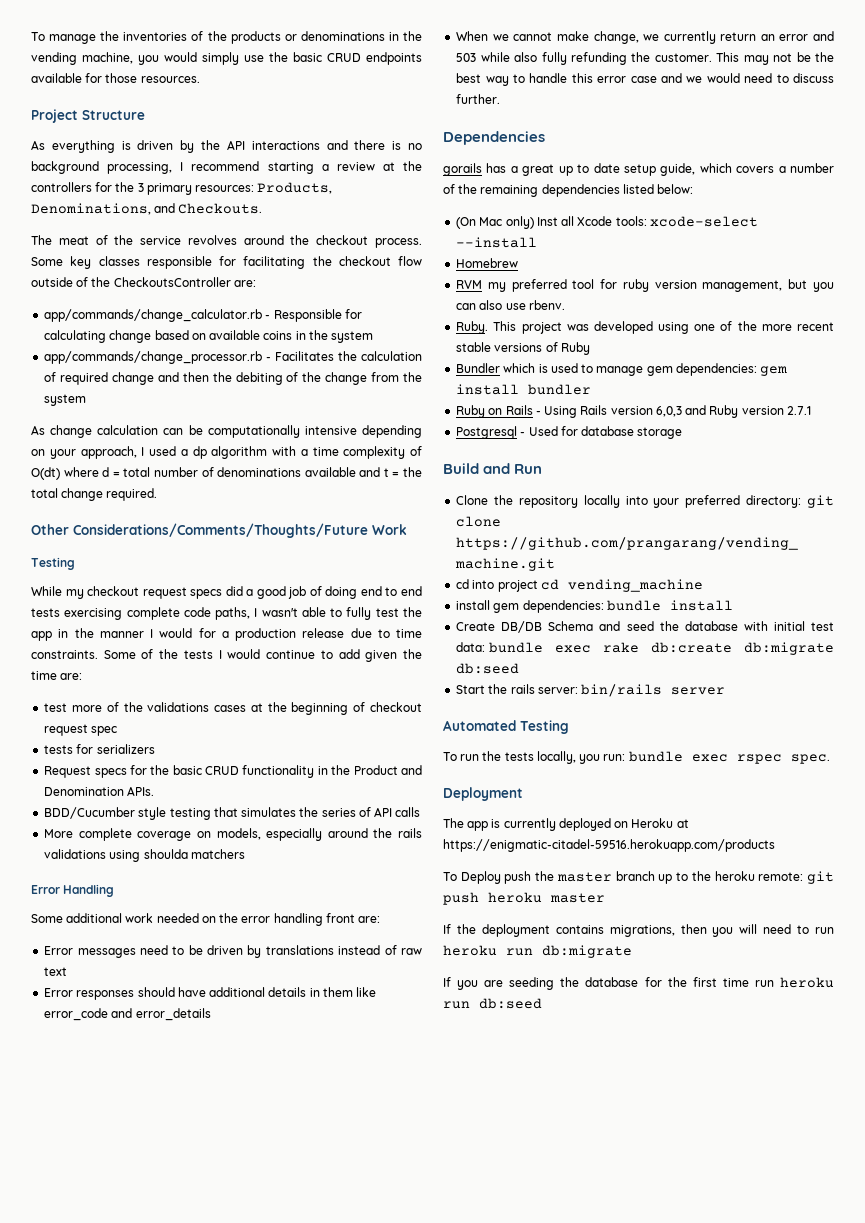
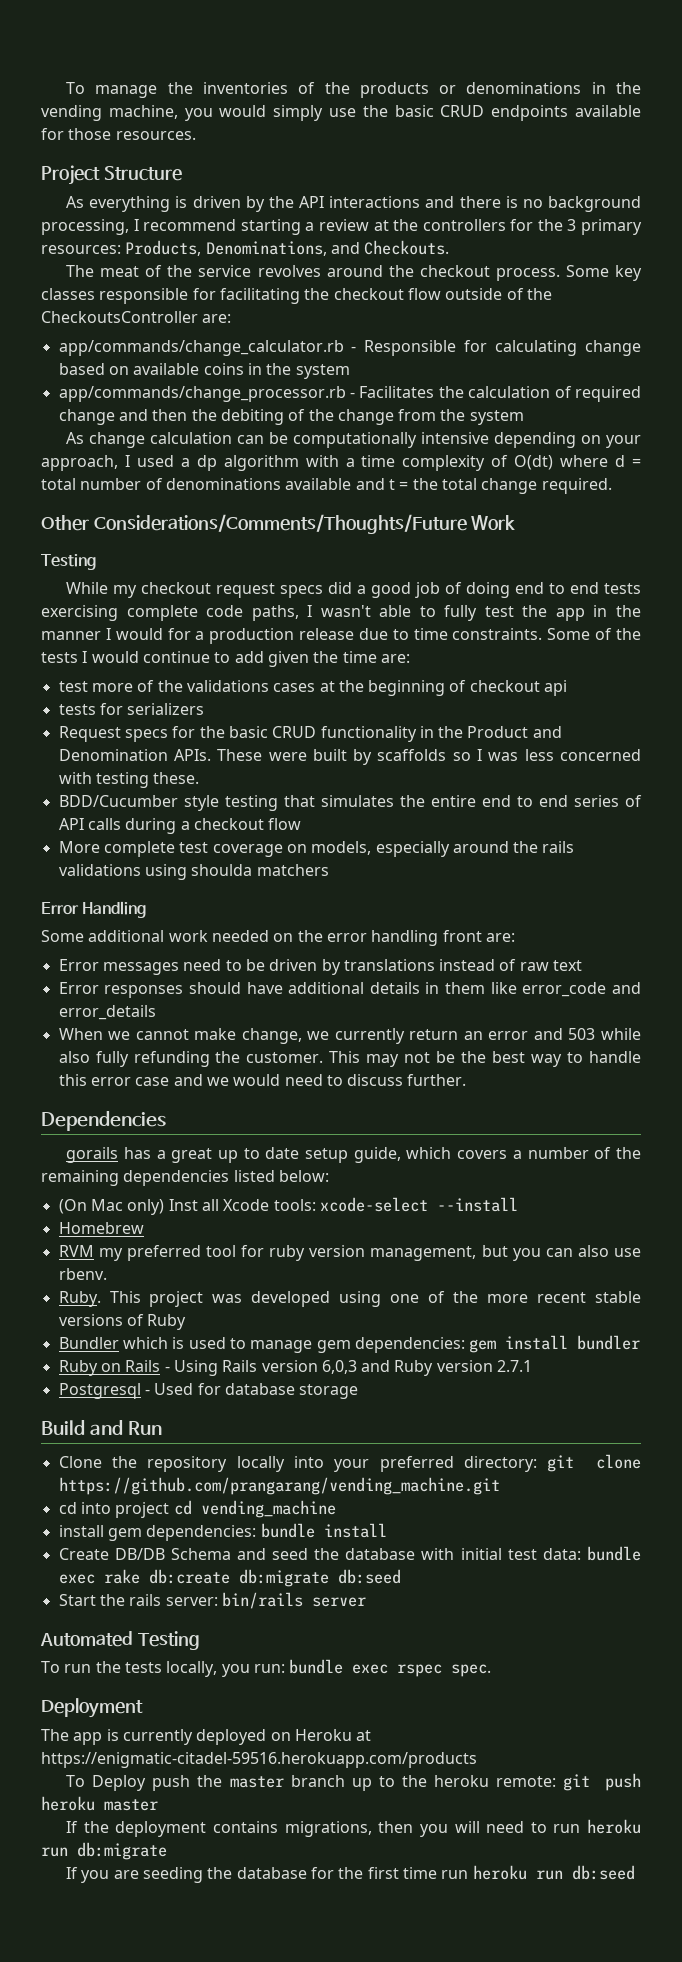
- test more of the validations cases at the beginning of checkout request spec
+ test more of the validations cases at the beginning of checkout api
+ These were built by scaffolds so I was less concerned with testing these.
- BDD/Cucumber style testing that simulates the series of API calls
+ BDD/Cucumber style testing that simulates the entire end to end series of API calls during a checkout flow
- More complete coverage on models, especially around the rails validations using shoulda matchers
+ More complete test coverage on models, especially around the rails validations using shoulda matchers

